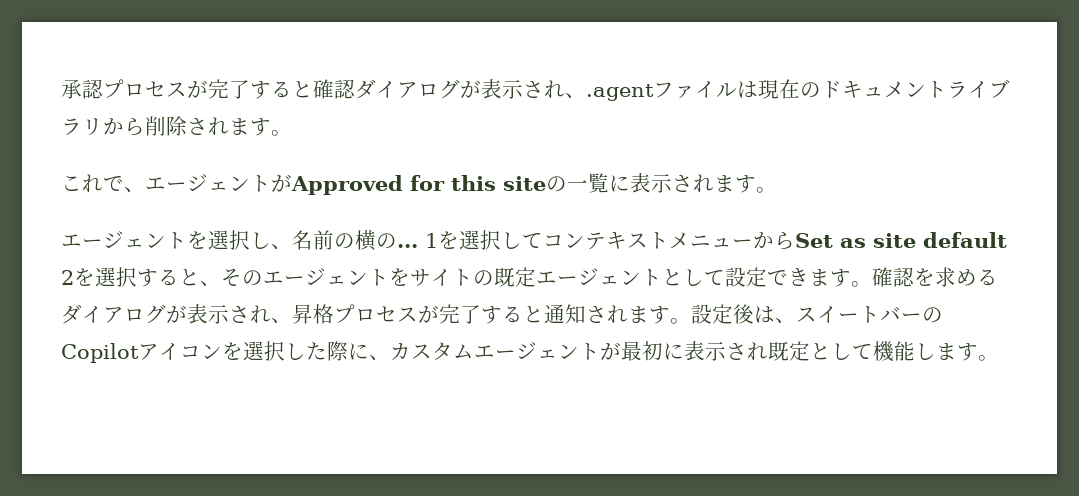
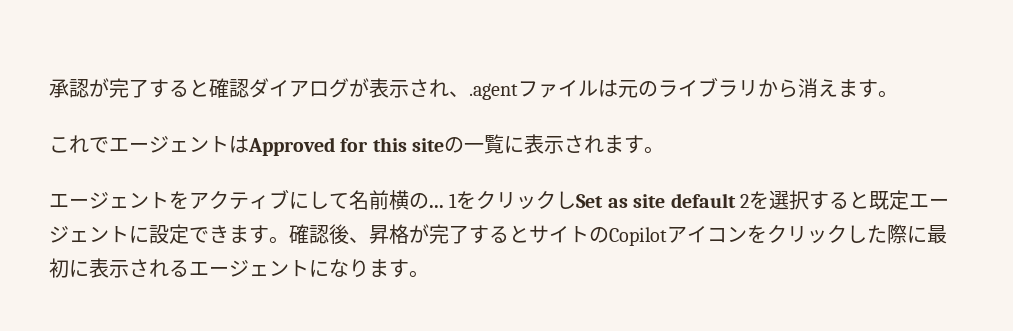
- 承認プロセスが完了すると確認ダイアログが表示され、.agentファイルは現在のドキュメントライブラリから削除されます。
+ 承認が完了すると確認ダイアログが表示され、.agentファイルは元のライブラリから消えます。
- これで、エージェントがApproved for this siteの一覧に表示されます。
+ これでエージェントはApproved for this siteの一覧に表示されます。
- エージェントを選択し、名前の横の... 1を選択してコンテキストメニューからSet as site default 2を選択すると、そのエージェントをサイトの既定エージェントとして設定できます。
+ エージェントをアクティブにして名前横の... 1をクリックしSet as site default 2を選択すると既定エージェントに設定できます。
- 確認を求めるダイアログが表示され、昇格プロセスが完了すると通知されます。設定後は、スイートバーのCopilotアイコンを選択した際に、カスタムエージェントが最初に表示され既定として機能します。
+ 確認後、昇格が完了するとサイトのCopilotアイコンをクリックした際に最初に表示されるエージェントになります。

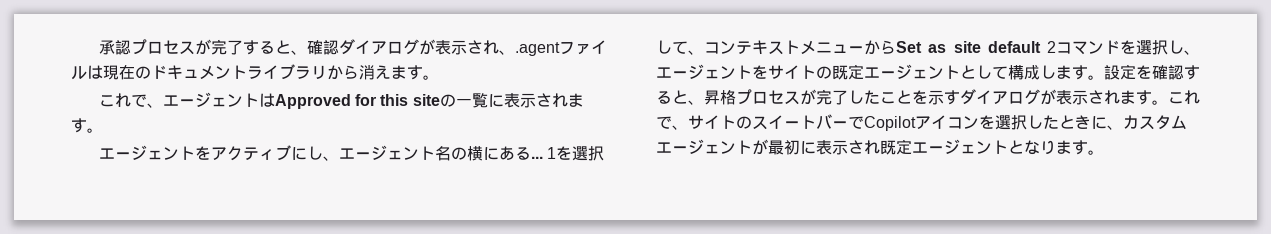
- 承認が完了すると確認ダイアログが表示され、.agentファイルは元のライブラリから消えます。
+ 承認プロセスが完了すると、確認ダイアログが表示され、.agentファイルは現在のドキュメントライブラリから消えます。
- これでエージェントはApproved for this siteの一覧に表示されます。
+ これで、エージェントはApproved for this siteの一覧に表示されます。
- エージェントをアクティブにして名前横の... 1をクリックしSet as site default 2を選択すると既定エージェントに設定できます。確認後、昇格が完了するとサイトのCopilotアイコンをクリックした際に最初に表示されるエージェントになります。
+ エージェントをアクティブにし、エージェント名の横にある... 1を選択して、コンテキストメニューからSet as site default 2コマンドを選択し、エージェントをサイトの既定エージェントとして構成します。設定を確認すると、昇格プロセスが完了したことを示すダイアログが表示されます。これで、サイトのスイートバーでCopilotアイコンを選択したときに、カスタムエージェントが最初に表示され既定エージェントとなります。

